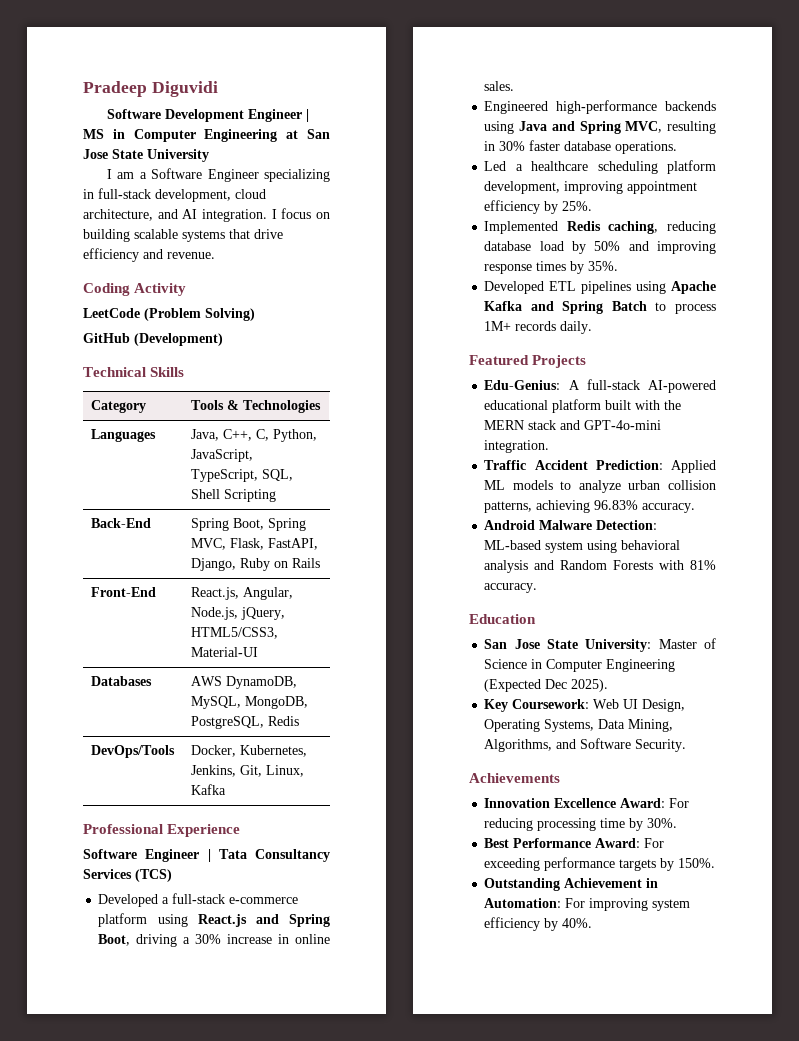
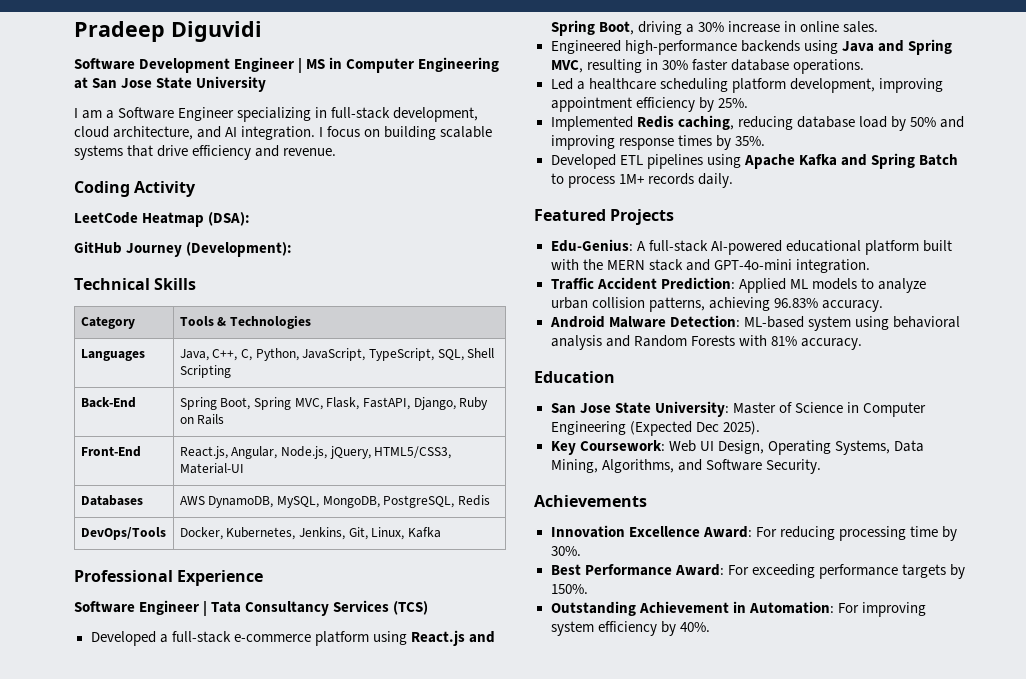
- LeetCode (Problem Solving)
+ LeetCode Heatmap (DSA):
- GitHub (Development)
+ GitHub Journey (Development):

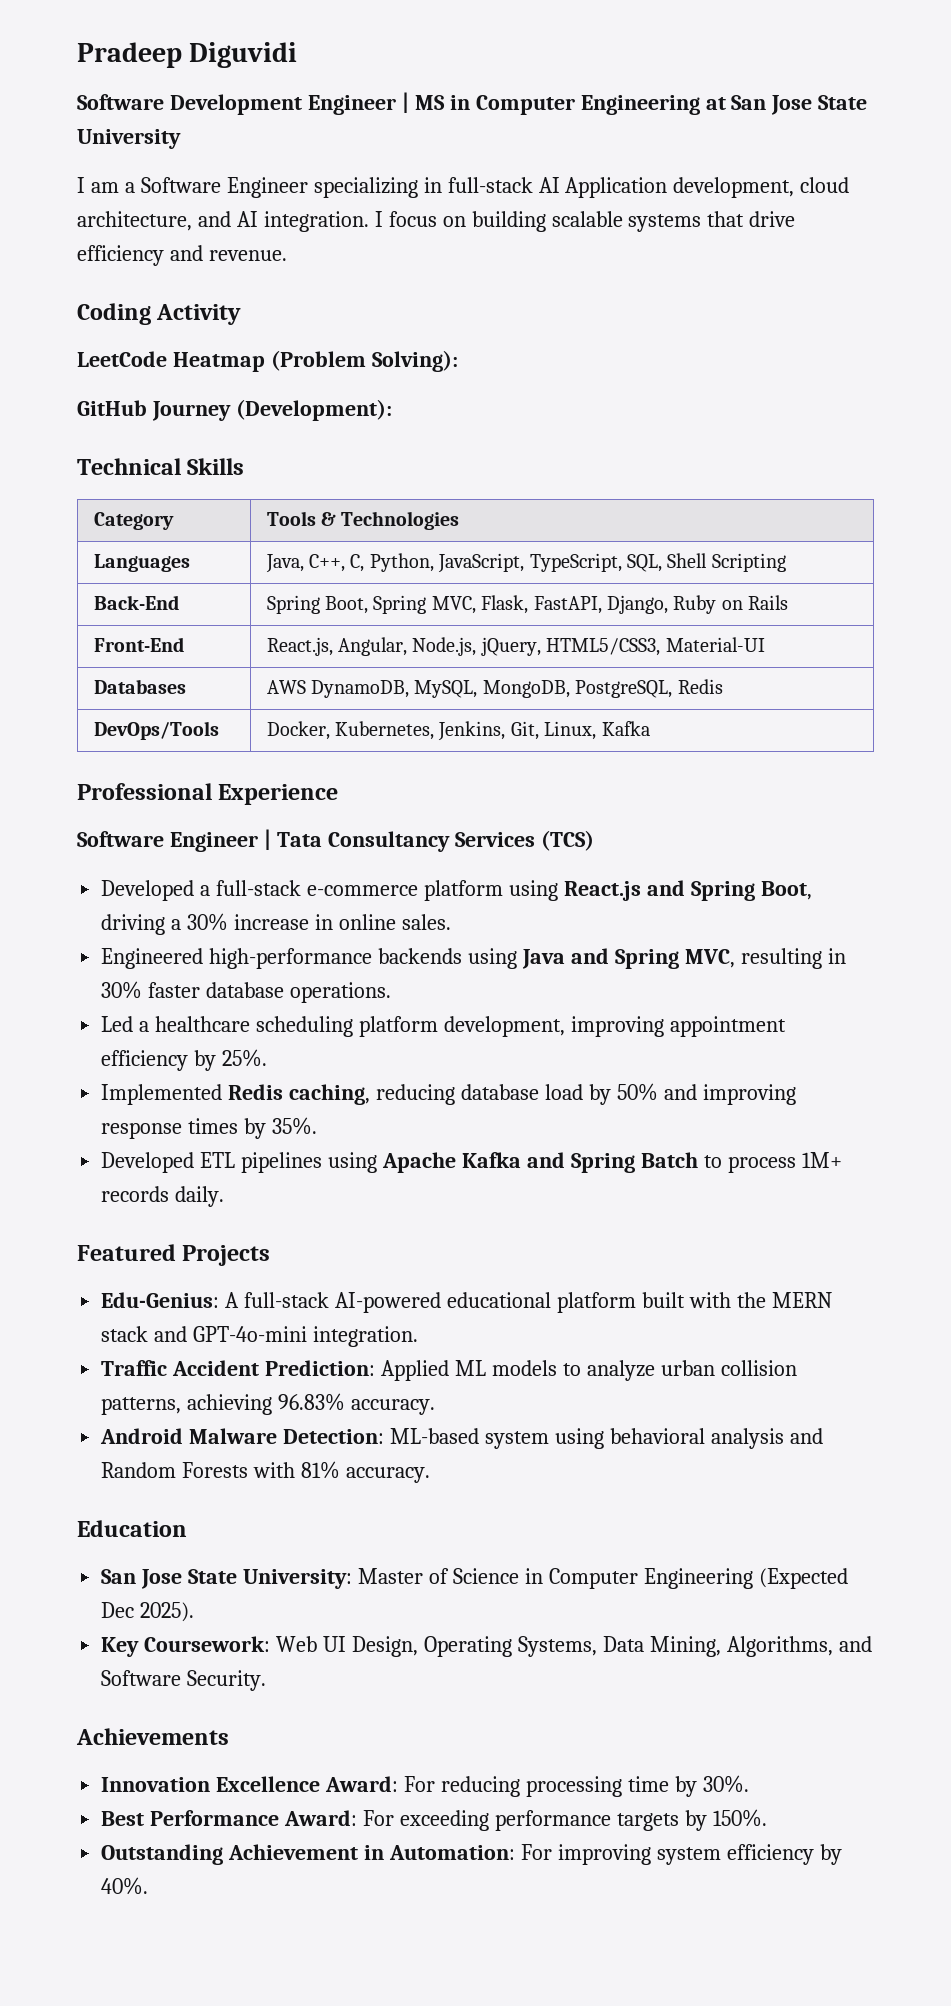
- I am a Software Engineer specializing in full-stack development, cloud architecture, and AI integration.
+ I am a Software Engineer specializing in full-stack AI Application development, cloud architecture, and AI integration.
- LeetCode Heatmap (DSA):
+ LeetCode Heatmap (Problem Solving):

